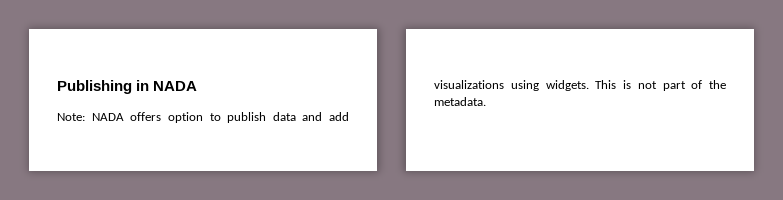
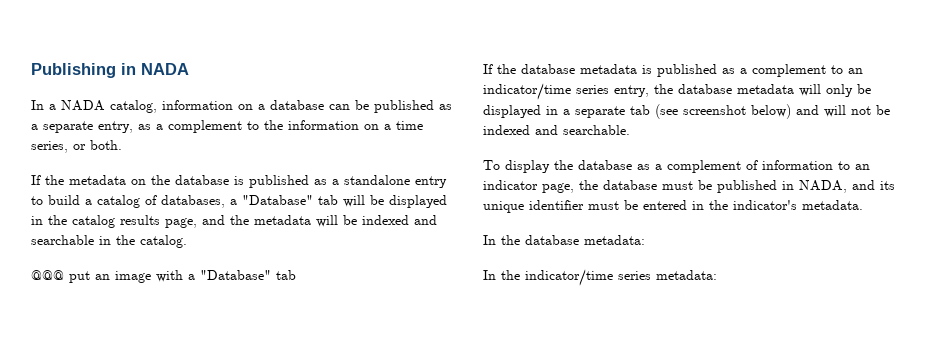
- Note: NADA offers option to publish data and add visualizations using widgets. This is not part of the metadata.
+ In a NADA catalog, information on a database can be published as a separate entry, as a complement to the information on a time series, or both.
+ If the metadata on the database is published as a standalone entry to build a catalog of databases, a "Database" tab will be displayed in the catalog results page, and the metadata will be indexed and searchable in the catalog.
+ @@@ put an image with a "Database" tab
+ If the database metadata is published as a complement to an indicator/time series entry, the database metadata will only be displayed in a separate tab (see screenshot below) and will not be indexed and searchable.
+ To display the database as a complement of information to an indicator page, the database must be published in NADA, and its unique identifier must be entered in the indicator's metadata.
+ In the database metadata:
+ In the indicator/time series metadata:

